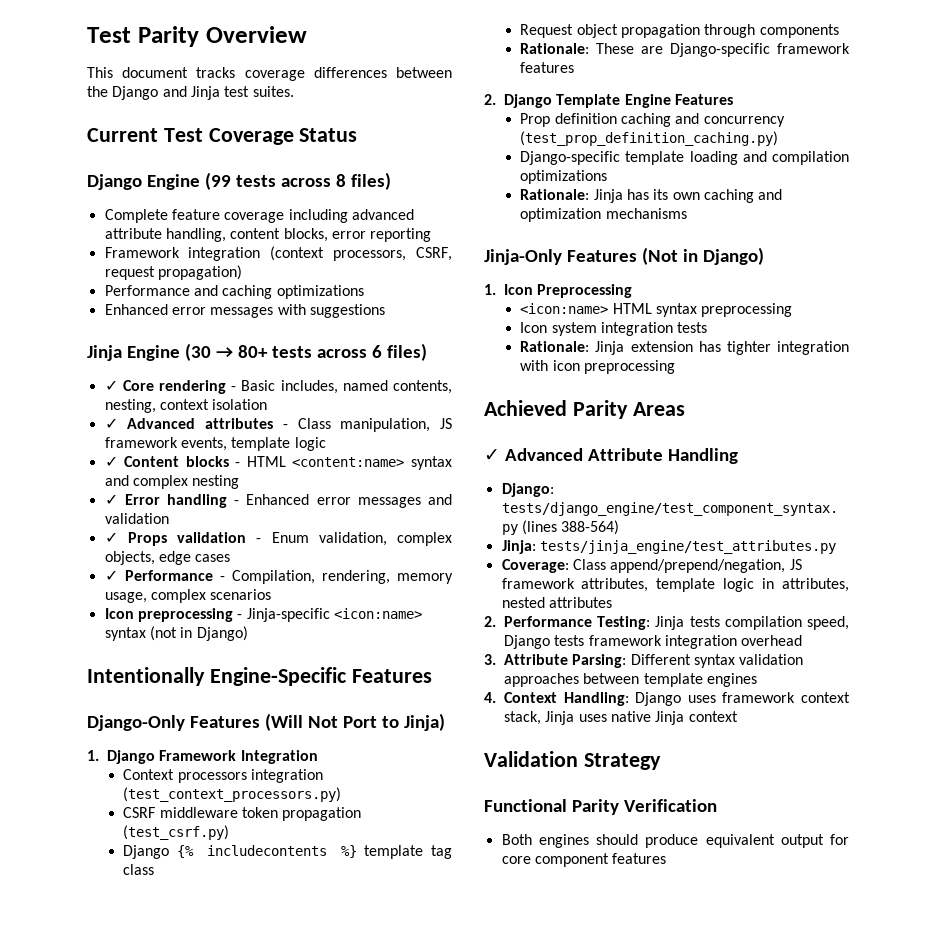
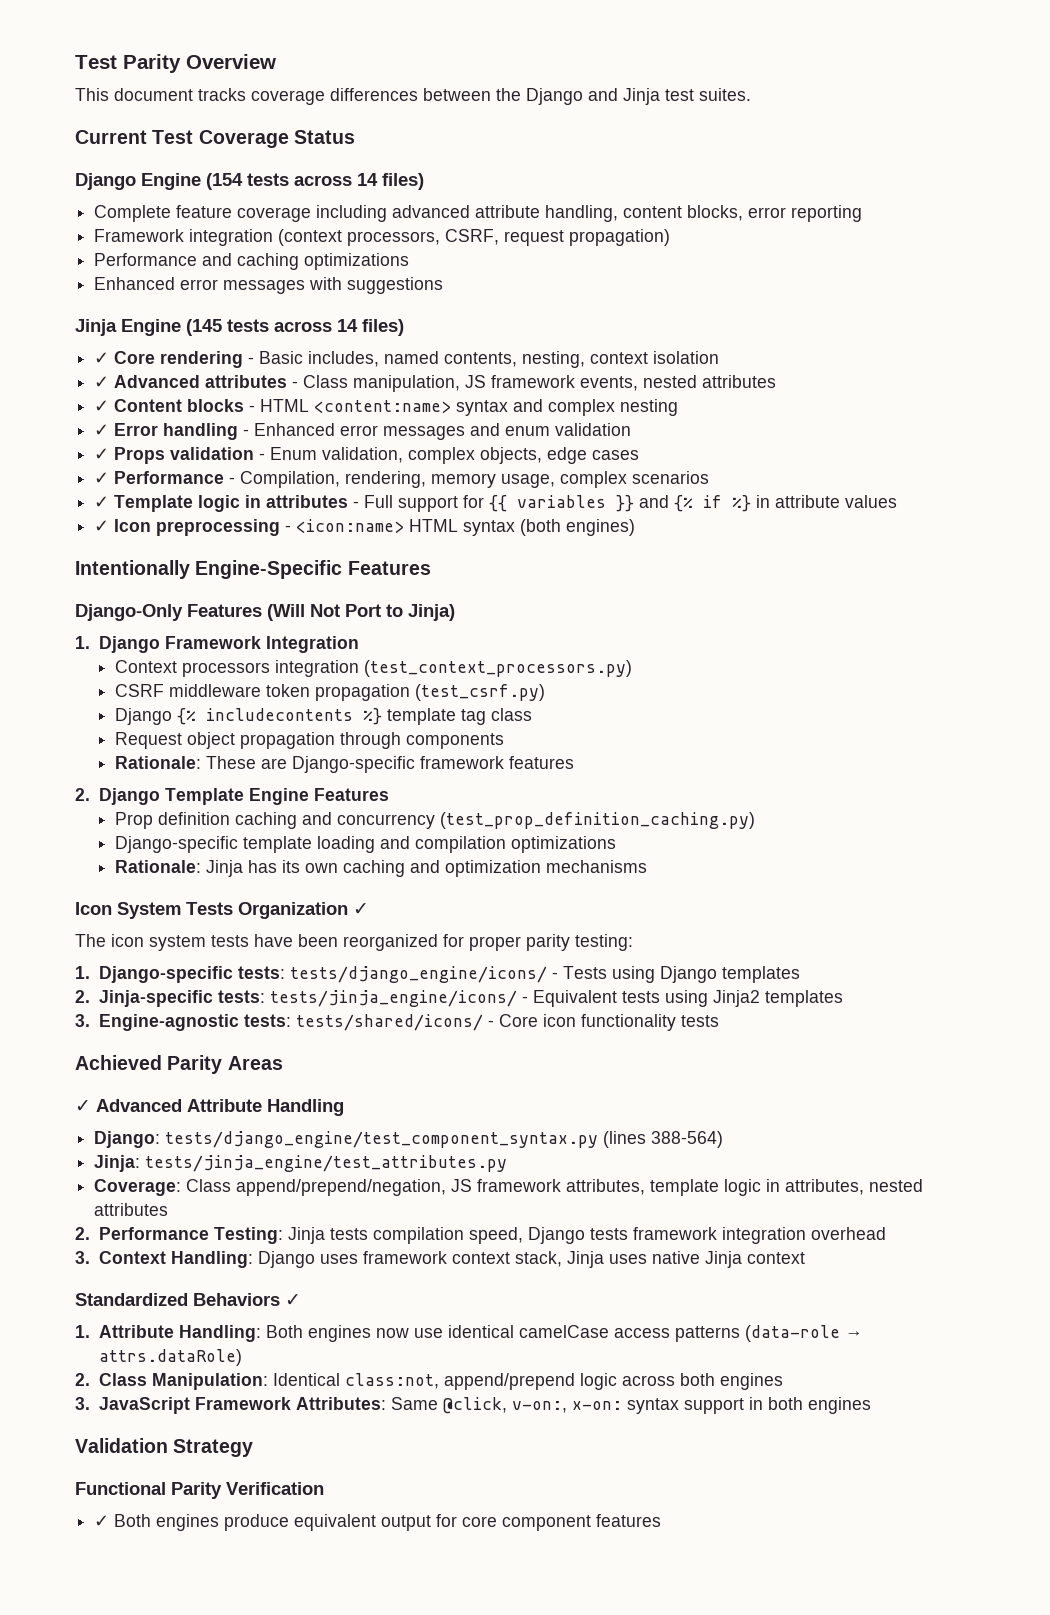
- Django Engine (99 tests across 8 files)
+ Django Engine (154 tests across 14 files)
- Jinja Engine (30 → 80+ tests across 6 files)
+ Jinja Engine (145 tests across 14 files)
- ✓ Advanced attributes - Class manipulation, JS framework events, template logic
+ ✓ Advanced attributes - Class manipulation, JS framework events, nested attributes
- ✓ Error handling - Enhanced error messages and validation
+ ✓ Error handling - Enhanced error messages and enum validation
- Icon preprocessing - Jinja-specific <icon:name> syntax (not in Django)
+ ✓ Template logic in attributes - Full support for {{ variables }} and {% if %} in attribute values
+ ✓ Icon preprocessing - <icon:name> HTML syntax (both engines)
- Jinja-Only Features (Not in Django)
- 1. Icon Preprocessing
- <icon:name> HTML syntax preprocessing
- Icon system integration tests
- Rationale: Jinja extension has tighter integration with icon preprocessing
+ Icon System Tests Organization ✓
+ The icon system tests have been reorganized for proper parity testing:
+ 1. Django-specific tests: tests/django_engine/icons/ - Tests using Django templates
+ 2. Jinja-specific tests: tests/jinja_engine/icons/ - Equivalent tests using Jinja2 templates
+ 3. Engine-agnostic tests: tests/shared/icons/ - Core icon functionality tests
- 3. Attribute Parsing: Different syntax validation approaches between template engines
- 4. Context Handling: Django uses framework context stack, Jinja uses native Jinja context
+ 3. Context Handling: Django uses framework context stack, Jinja uses native Jinja context
+ Standardized Behaviors ✓
+ 1. Attribute Handling: Both engines now use identical camelCase access patterns (data-role → attrs.dataRole)
+ 2. Class Manipulation: Identical class:not, append/prepend logic across both engines
+ 3. JavaScript Framework Attributes: Same @click, v-on:, x-on: syntax support in both engines
- Both engines should produce equivalent output for core component features
+ ✓ Both engines produce equivalent output for core component features

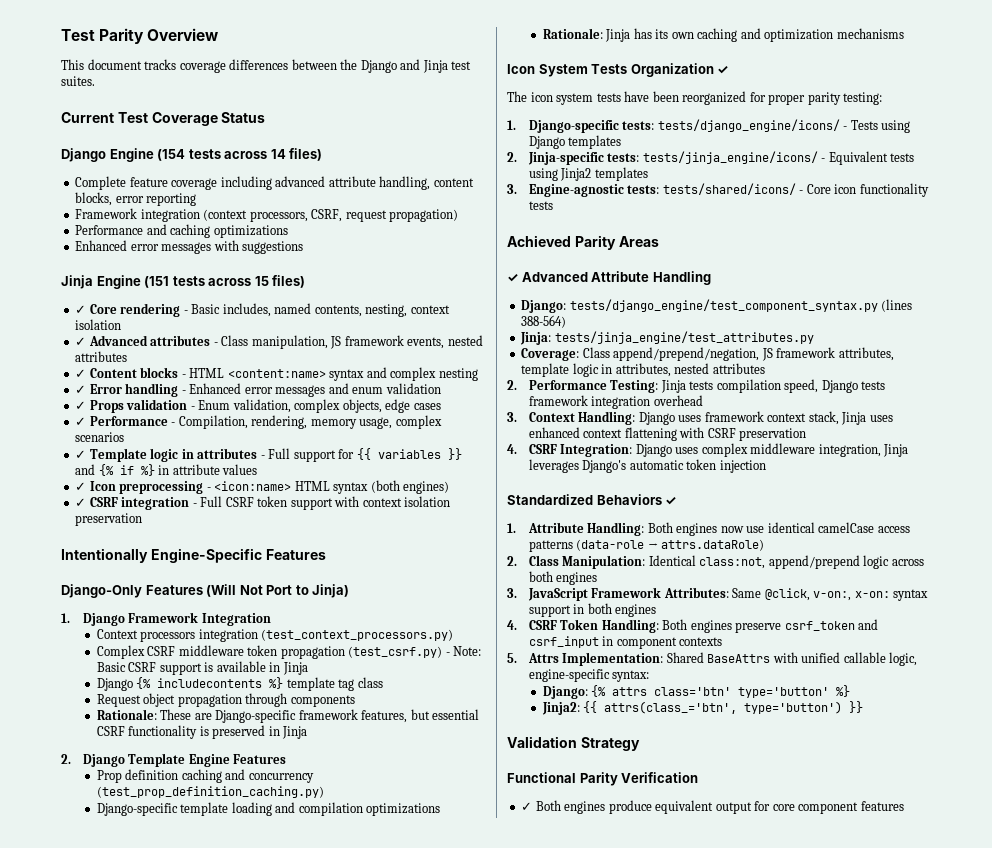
- Jinja Engine (145 tests across 14 files)
+ Jinja Engine (151 tests across 15 files)
+ ✓ CSRF integration - Full CSRF token support with context isolation preservation
- CSRF middleware token propagation (test_csrf.py)
+ Complex CSRF middleware token propagation (test_csrf.py) - Note: Basic CSRF support is available in Jinja
- Rationale: These are Django-specific framework features
+ Rationale: These are Django-specific framework features, but essential CSRF functionality is preserved in Jinja
- 3. Context Handling: Django uses framework context stack, Jinja uses native Jinja context
+ 3. Context Handling: Django uses framework context stack, Jinja uses enhanced context flattening with CSRF preservation
+ 4. CSRF Integration: Django uses complex middleware integration, Jinja leverages Django's automatic token injection
+ 4. CSRF Token Handling: Both engines preserve csrf_token and csrf_input in component contexts
+ 5. Attrs Implementation: Shared BaseAttrs with unified callable logic, engine-specific syntax:
+ Django: {% attrs class='btn' type='button' %}
+ Jinja2: {{ attrs(class_='btn', type='button') }}

